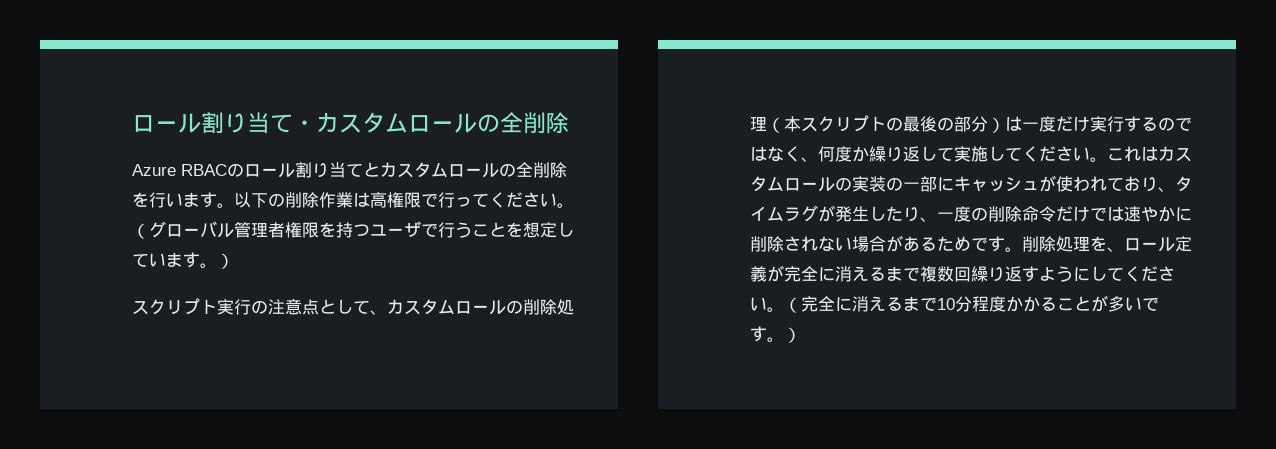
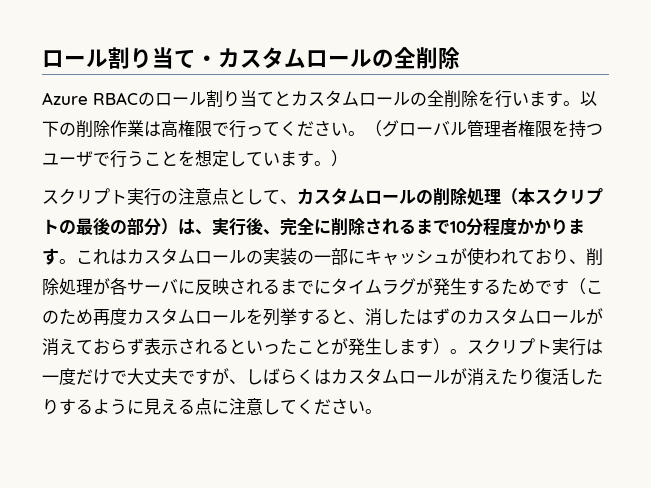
- スクリプト実行の注意点として、カスタムロールの削除処理（本スクリプトの最後の部分）は一度だけ実行するのではなく、何度か繰り返して実施してください。
+ スクリプト実行の注意点として、カスタムロールの削除処理（本スクリプトの最後の部分）は、実行後、完全に削除されるまで10分程度かかります。
- これはカスタムロールの実装の一部にキャッシュが使われており、タイムラグが発生したり、一度の削除命令だけでは速やかに削除されない場合があるためです。削除処理を、ロール定義が完全に消えるまで複数回繰り返すようにしてください。（完全に消えるまで10分程度かかることが多いです。）
+ これはカスタムロールの実装の一部にキャッシュが使われており、削除処理が各サーバに反映されるまでにタイムラグが発生するためです（このため再度カスタムロールを列挙すると、消したはずのカスタムロールが消えておらず表示されるといったことが発生します）。スクリプト実行は一度だけで大丈夫ですが、しばらくはカスタムロールが消えたり復活したりするように見える点に注意してください。

